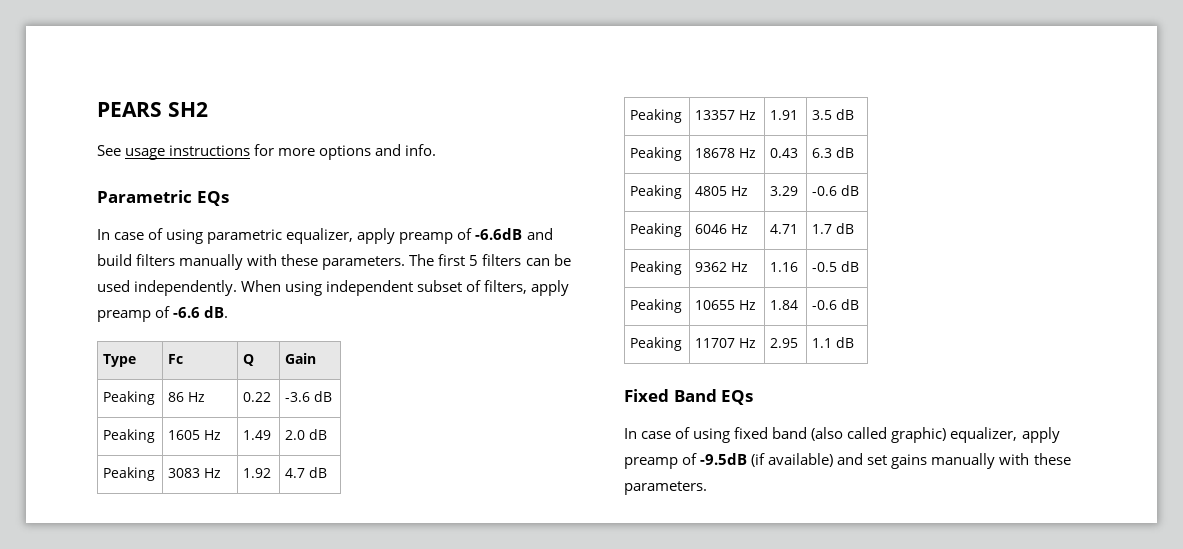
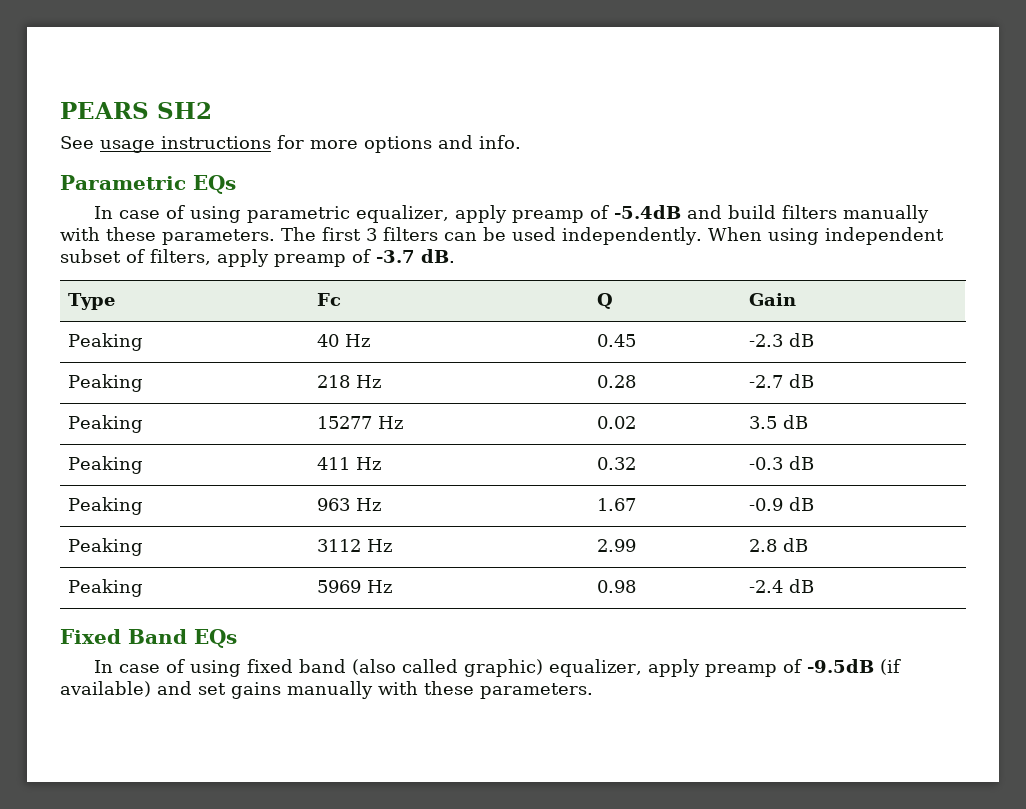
- In case of using parametric equalizer, apply preamp of -6.6dB and build filters manually with these parameters.
+ In case of using parametric equalizer, apply preamp of -5.4dB and build filters manually with these parameters.
- The first 5 filters can be used independently.
+ The first 3 filters can be used independently.
- When using independent subset of filters, apply preamp of -6.6 dB.
+ When using independent subset of filters, apply preamp of -3.7 dB.
- Peaking | 86 Hz | 0.22 | -3.6 dB
- Peaking | 1605 Hz | 1.49 | 2.0 dB
- Peaking | 3083 Hz | 1.92 | 4.7 dB
- Peaking | 13357 Hz | 1.91 | 3.5 dB
+ Peaking | 40 Hz | 0.45 | -2.3 dB
+ Peaking | 218 Hz | 0.28 | -2.7 dB
+ Peaking | 15277 Hz | 0.02 | 3.5 dB
- Peaking | 18678 Hz | 0.43 | 6.3 dB
- Peaking | 4805 Hz | 3.29 | -0.6 dB
- Peaking | 6046 Hz | 4.71 | 1.7 dB
- Peaking | 9362 Hz | 1.16 | -0.5 dB
- Peaking | 10655 Hz | 1.84 | -0.6 dB
- Peaking | 11707 Hz | 2.95 | 1.1 dB
+ Peaking | 411 Hz | 0.32 | -0.3 dB
+ Peaking | 963 Hz | 1.67 | -0.9 dB
+ Peaking | 3112 Hz | 2.99 | 2.8 dB
+ Peaking | 5969 Hz | 0.98 | -2.4 dB

